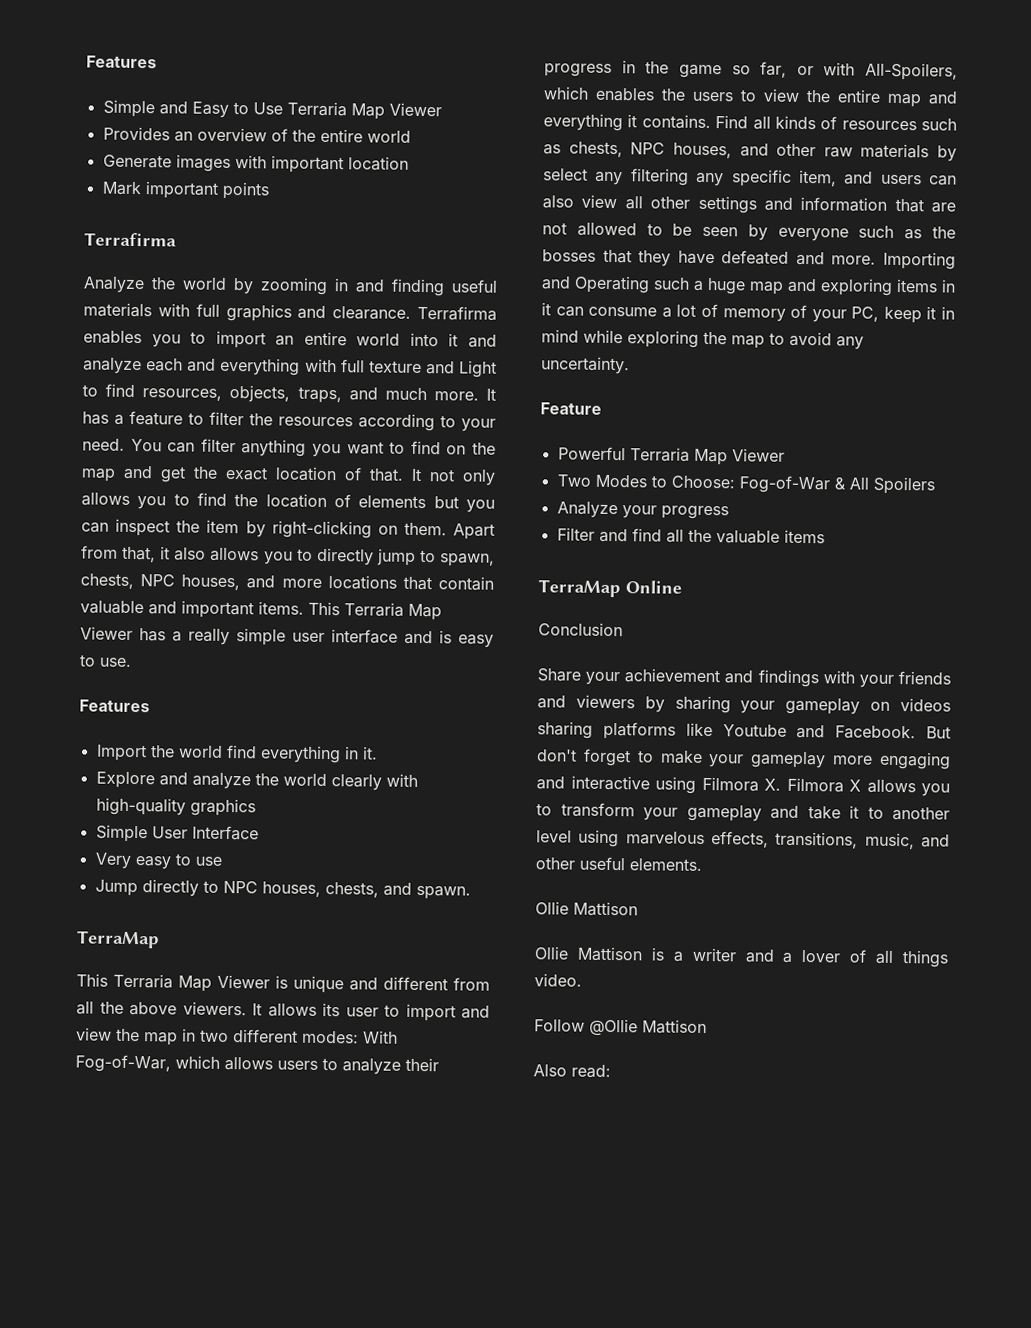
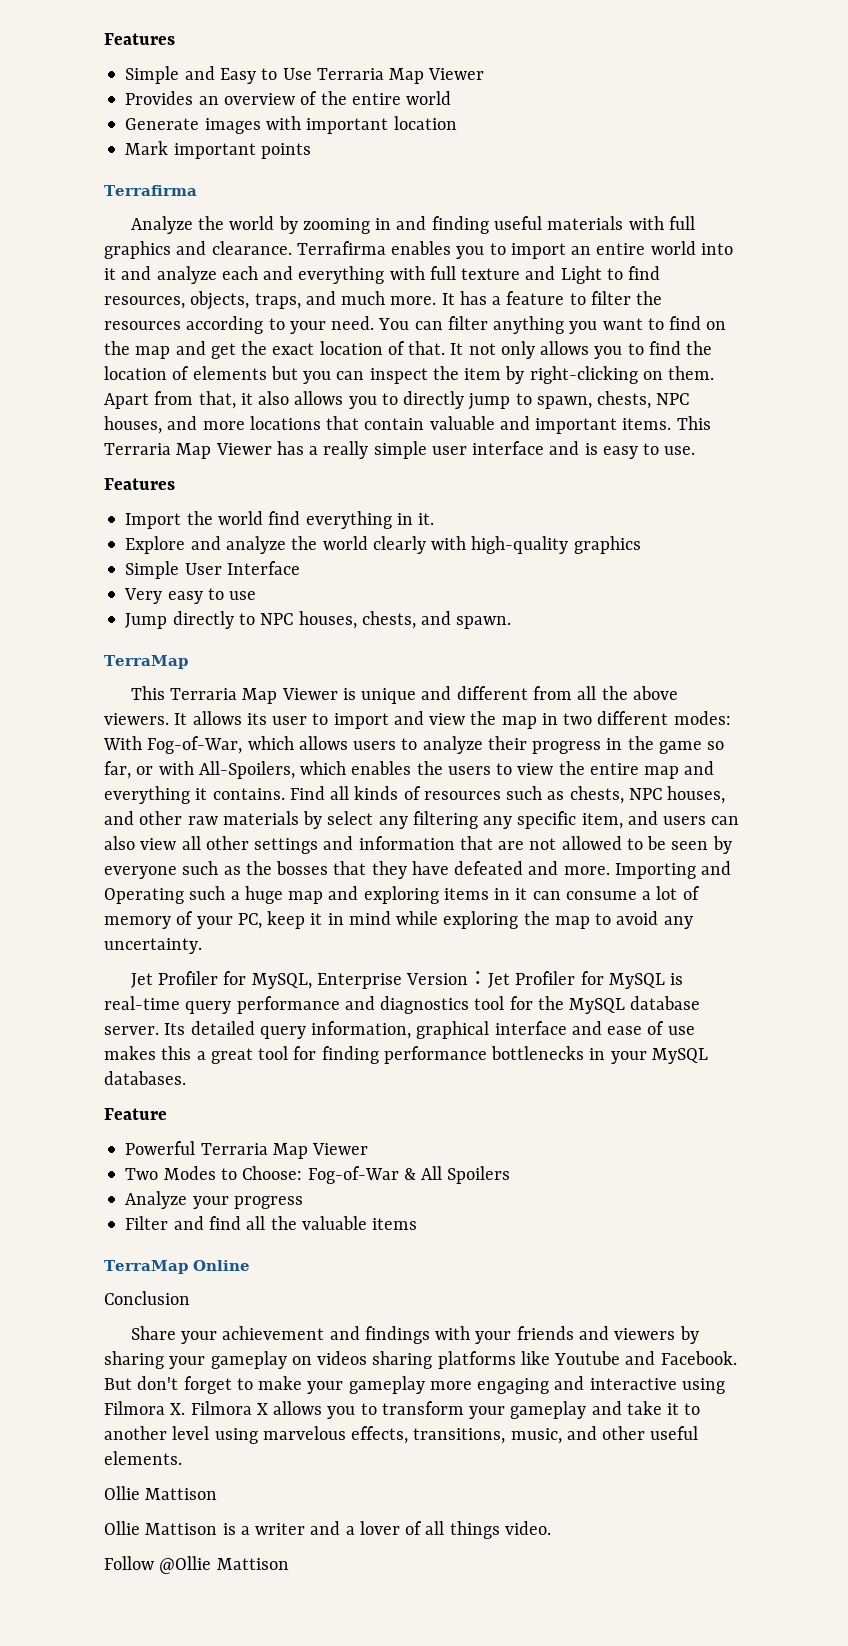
+ Jet Profiler for MySQL, Enterprise Version：Jet Profiler for MySQL is real-time query performance and diagnostics tool for the MySQL database server. Its detailed query information, graphical interface and ease of use makes this a great tool for finding performance bottlenecks in your MySQL databases.
- Also read:

